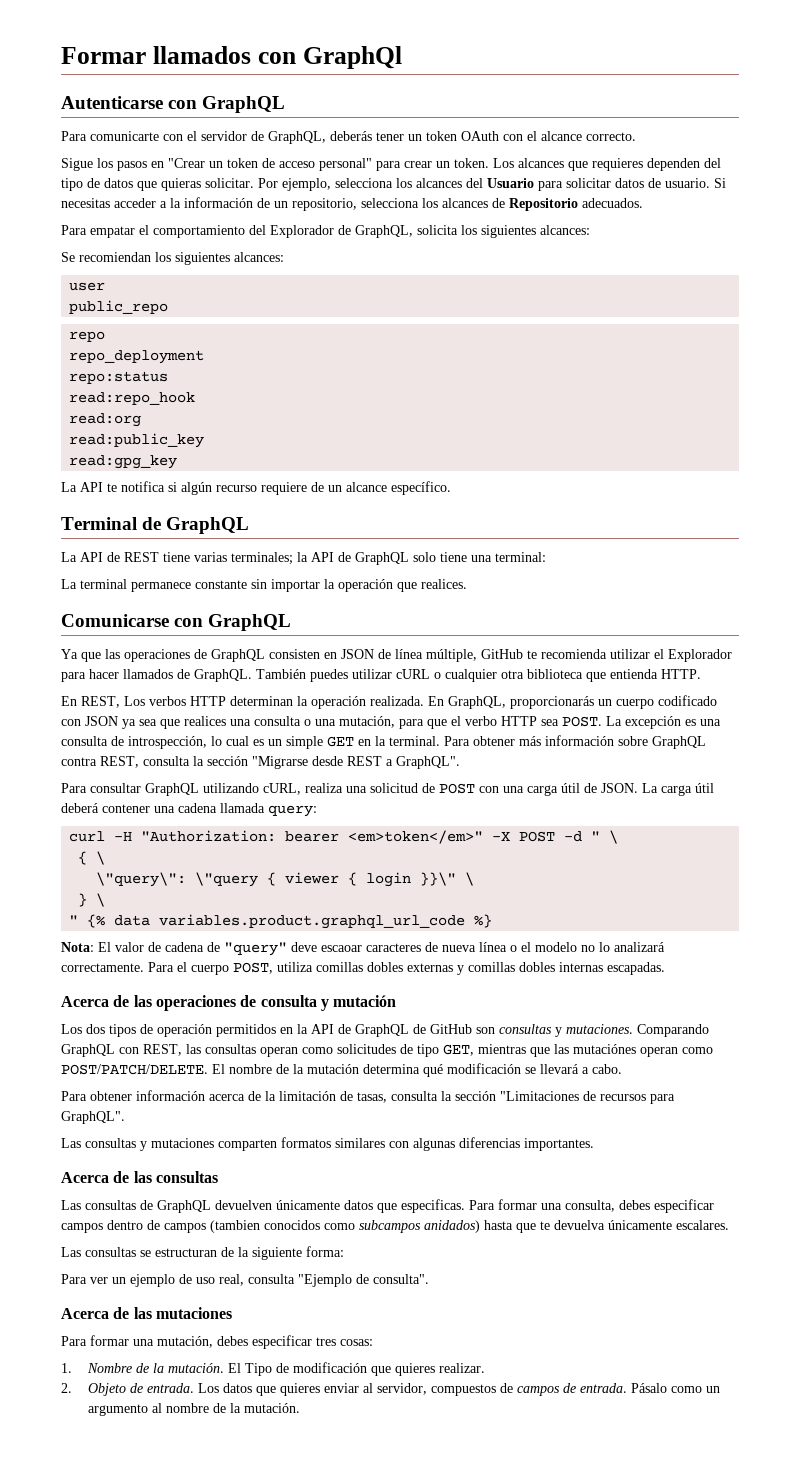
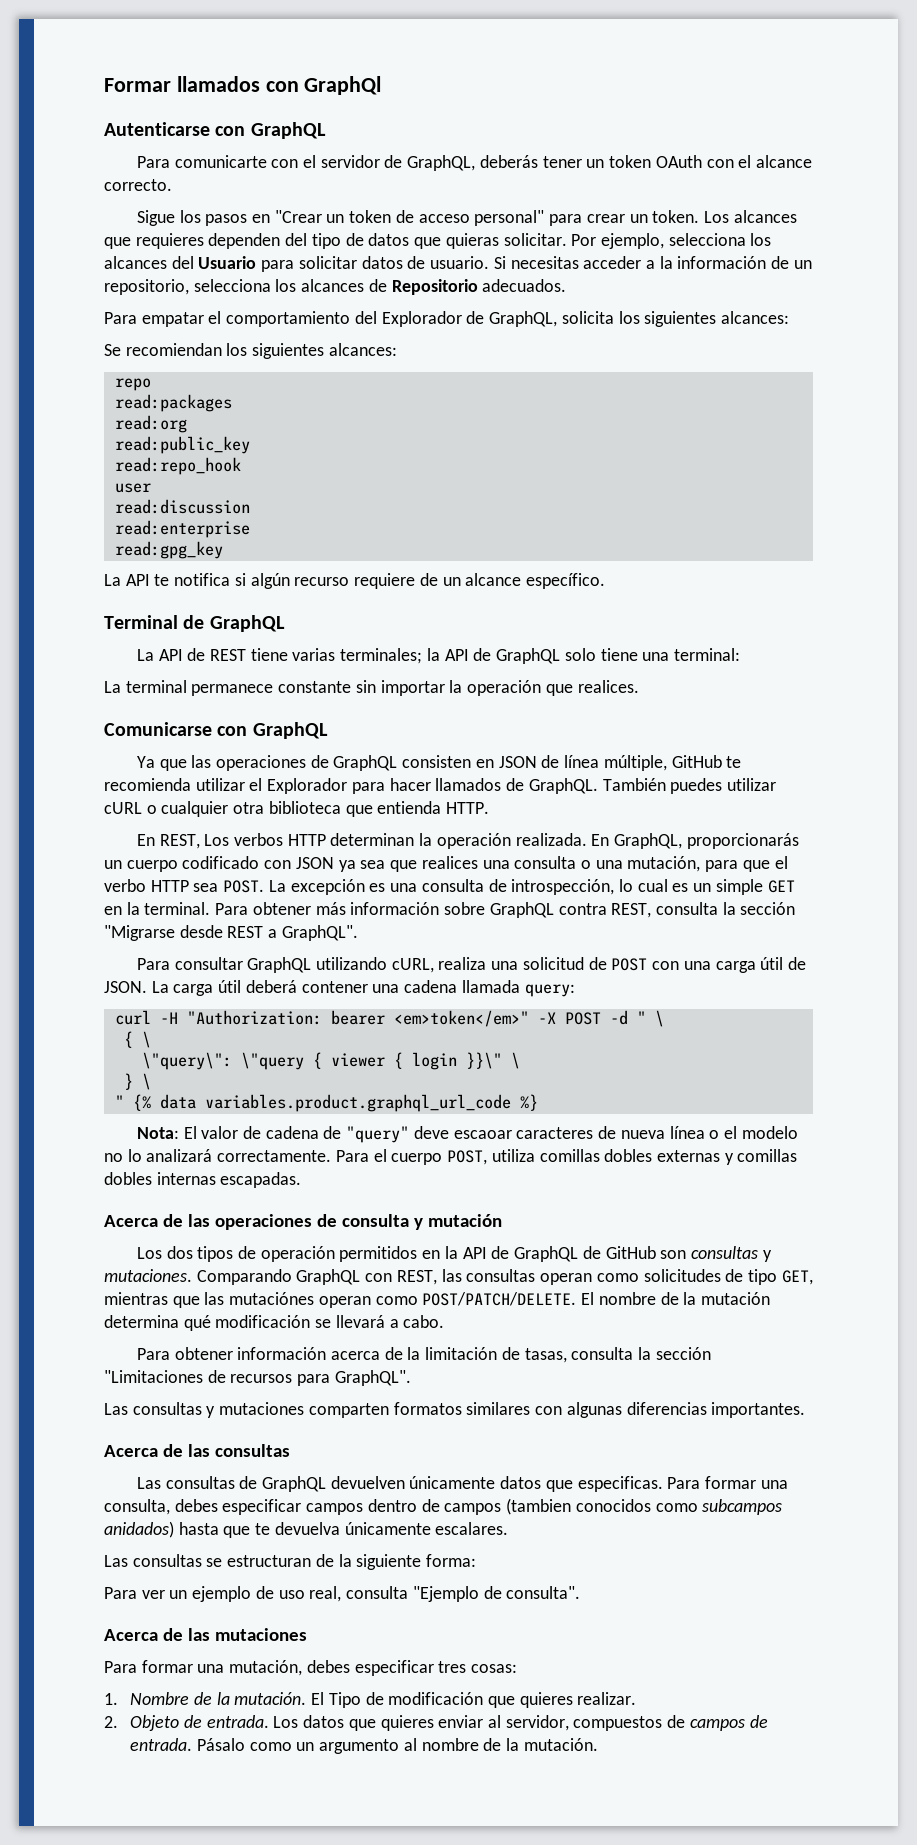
- user
- public_repo
- repo_deployment
- repo:status
- read:repo_hook
+ read:packages
+ read:repo_hook
+ user
+ read:discussion
+ read:enterprise

